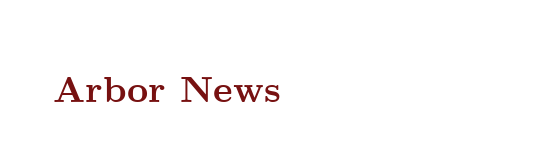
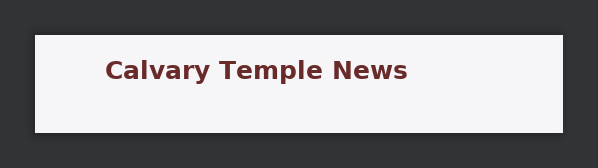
- Arbor News
+ Calvary Temple News

